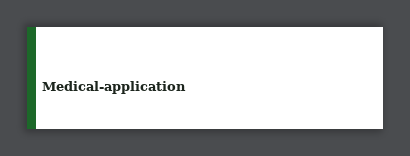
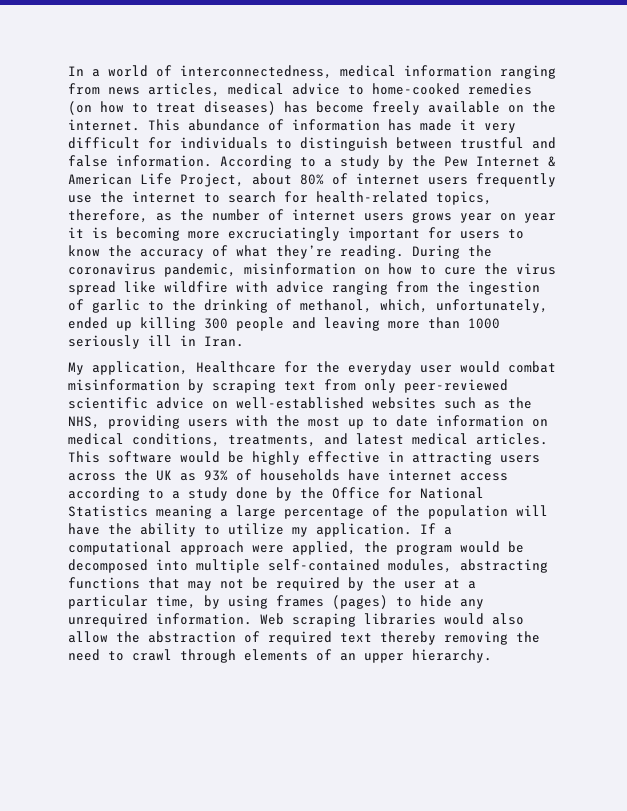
- Medical-application
+ In a world of interconnectedness, medical information ranging from news articles, medical advice to home-cooked remedies (on how to treat diseases) has become freely available on the internet. This abundance of information has made it very difficult for individuals to distinguish between trustful and false information. According to a study by the Pew Internet & American Life Project, about 80% of internet users frequently use the internet to search for health-related topics, therefore, as the number of internet users grows year on year it is becoming more excruciatingly important for users to know the accuracy of what they’re reading. During the coronavirus pandemic, misinformation on how to cure the virus spread like wildfire with advice ranging from the ingestion of garlic to the drinking of methanol, which, unfortunately, ended up killing 300 people and leaving more than 1000 seriously ill in Iran.
+ My application, Healthcare for the everyday user would combat misinformation by scraping text from only peer-reviewed scientific advice on well-established websites such as the NHS, providing users with the most up to date information on medical conditions, treatments, and latest medical articles. This software would be highly effective in attracting users across the UK as 93% of households have internet access according to a study done by the Office for National Statistics meaning a large percentage of the population will have the ability to utilize my application. If a computational approach were applied, the program would be decomposed into multiple self-contained modules, abstracting functions that may not be required by the user at a particular time, by using frames (pages) to hide any unrequired information. Web scraping libraries would also allow the abstraction of required text thereby removing the need to crawl through elements of an upper hierarchy.

